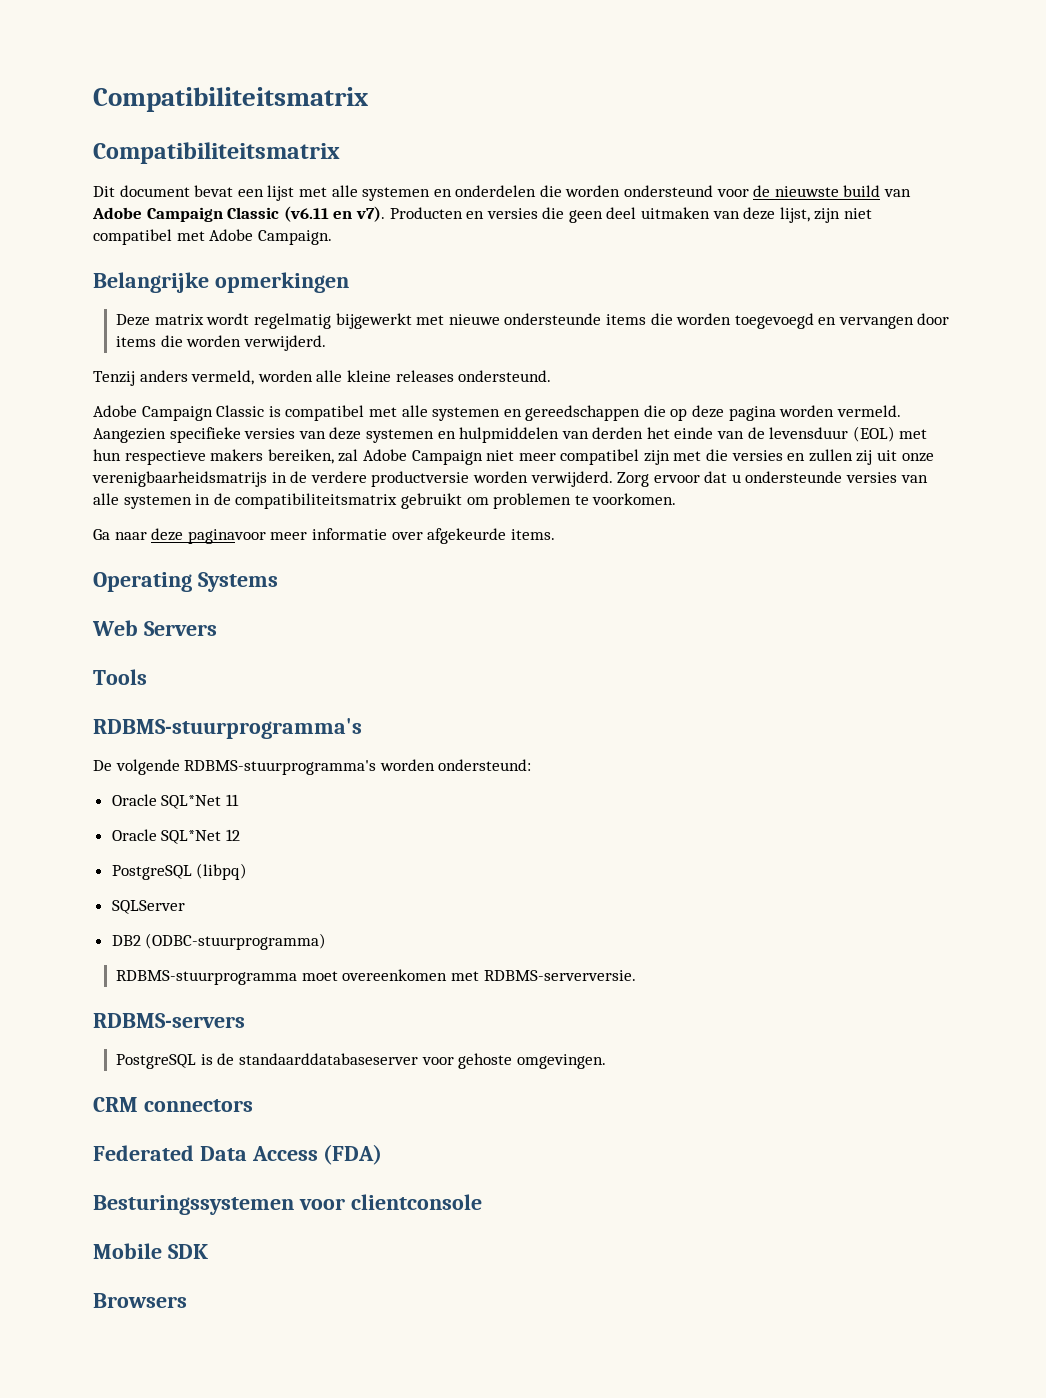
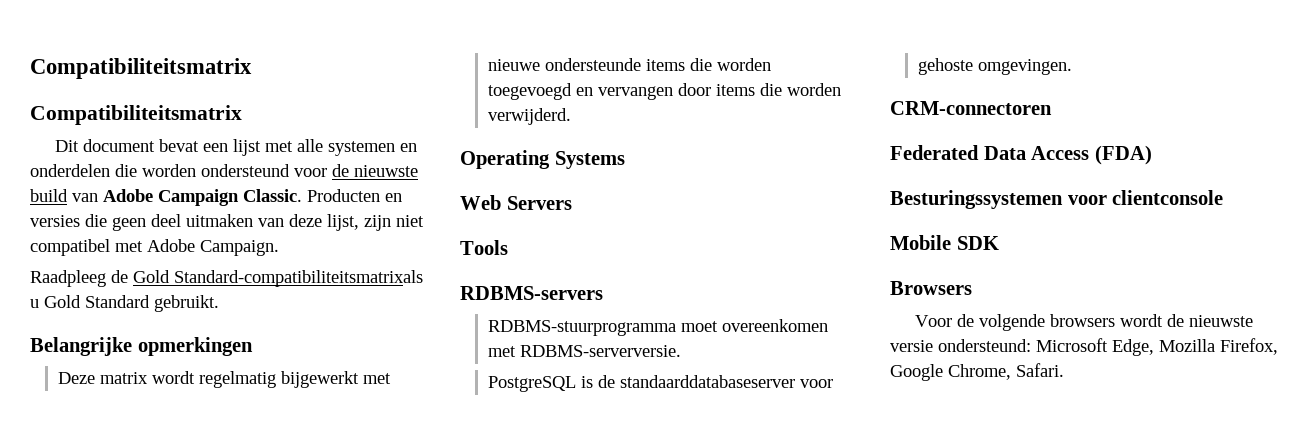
- Dit document bevat een lijst met alle systemen en onderdelen die worden ondersteund voor de nieuwste build van Adobe Campaign Classic (v6.11 en v7).
+ Dit document bevat een lijst met alle systemen en onderdelen die worden ondersteund voor de nieuwste build van Adobe Campaign Classic.
+ Raadpleeg de Gold Standard-compatibiliteitsmatrixals u Gold Standard gebruikt.
- Tenzij anders vermeld, worden alle kleine releases ondersteund.
- Adobe Campaign Classic is compatibel met alle systemen en gereedschappen die op deze pagina worden vermeld. Aangezien specifieke versies van deze systemen en hulpmiddelen van derden het einde van de levensduur (EOL) met hun respectieve makers bereiken, zal Adobe Campaign niet meer compatibel zijn met die versies en zullen zij uit onze verenigbaarheidsmatrijs in de verdere productversie worden verwijderd. Zorg ervoor dat u ondersteunde versies van alle systemen in de compatibiliteitsmatrix gebruikt om problemen te voorkomen.
- Ga naar deze paginavoor meer informatie over afgekeurde items.
  Tools
- RDBMS-stuurprogramma's
- De volgende RDBMS-stuurprogramma's worden ondersteund:
- Oracle SQL*Net 11
- Oracle SQL*Net 12
- PostgreSQL (libpq)
- SQLServer
- DB2 (ODBC-stuurprogramma)
+ RDBMS-servers
- RDBMS-servers
- CRM connectors
+ CRM-connectoren
+ Voor de volgende browsers wordt de nieuwste versie ondersteund: Microsoft Edge, Mozilla Firefox, Google Chrome, Safari.

